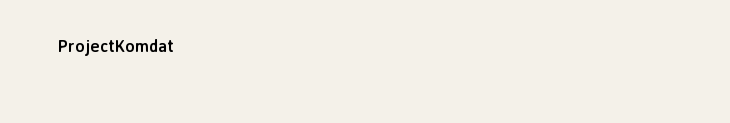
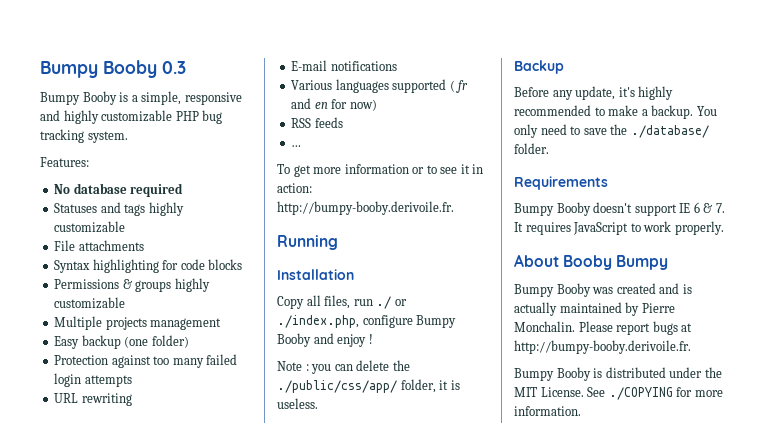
- ProjectKomdat
+ Bumpy Booby 0.3
+ Bumpy Booby is a simple, responsive and highly customizable PHP bug tracking system.
+ Features:
+ No database required
+ Statuses and tags highly customizable
+ File attachments
+ Syntax highlighting for code blocks
+ Permissions & groups highly customizable
+ Multiple projects management
+ Easy backup (one folder)
+ Protection against too many failed login attempts
+ URL rewriting
+ E-mail notifications
+ Various languages supported ( fr and en for now)
+ RSS feeds
+ …
+ To get more information or to see it in action: http://bumpy-booby.derivoile.fr.
+ Running
+ Installation
+ Copy all files, run ./ or ./index.php, configure Bumpy Booby and enjoy !
+ Note : you can delete the ./public/css/app/ folder, it is useless.
+ Backup
+ Before any update, it's highly recommended to make a backup. You only need to save the ./database/ folder.
+ Requirements
+ Bumpy Booby doesn't support IE 6 & 7. It requires JavaScript to work properly.
+ About Booby Bumpy
+ Bumpy Booby was created and is actually maintained by Pierre Monchalin. Please report bugs at http://bumpy-booby.derivoile.fr.
+ Bumpy Booby is distributed under the MIT License. See ./COPYING for more information.

